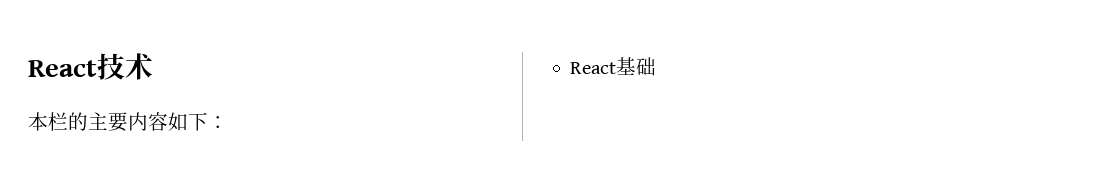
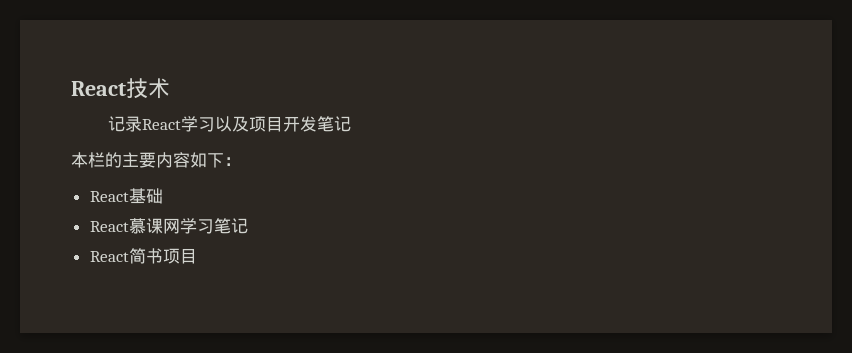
+ 记录React学习以及项目开发笔记
+ React慕课网学习笔记
+ React简书项目

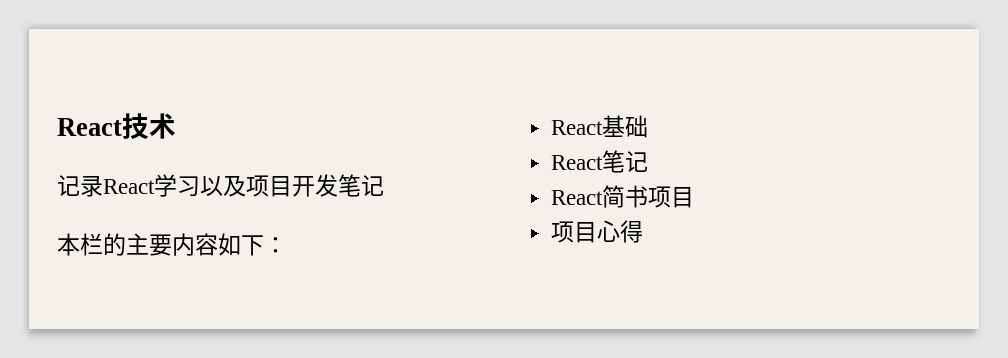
- React慕课网学习笔记
+ React笔记
+ 项目心得

